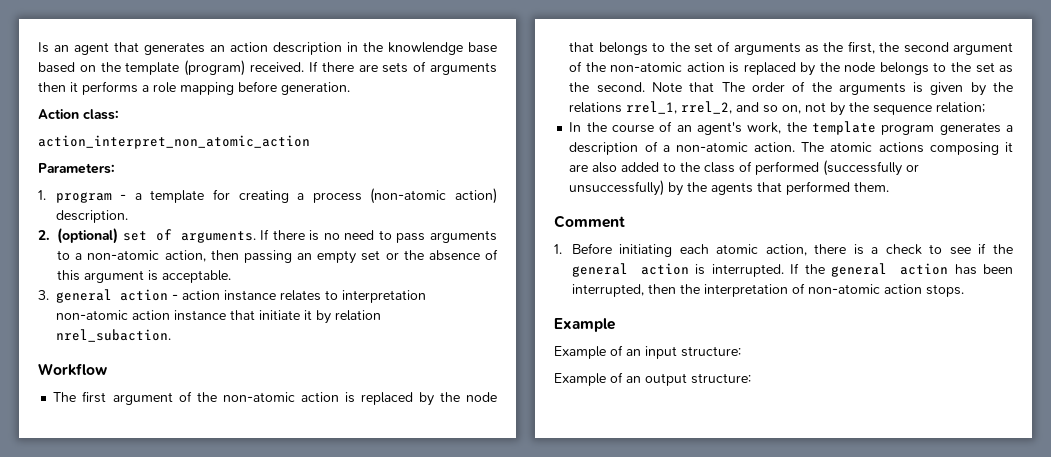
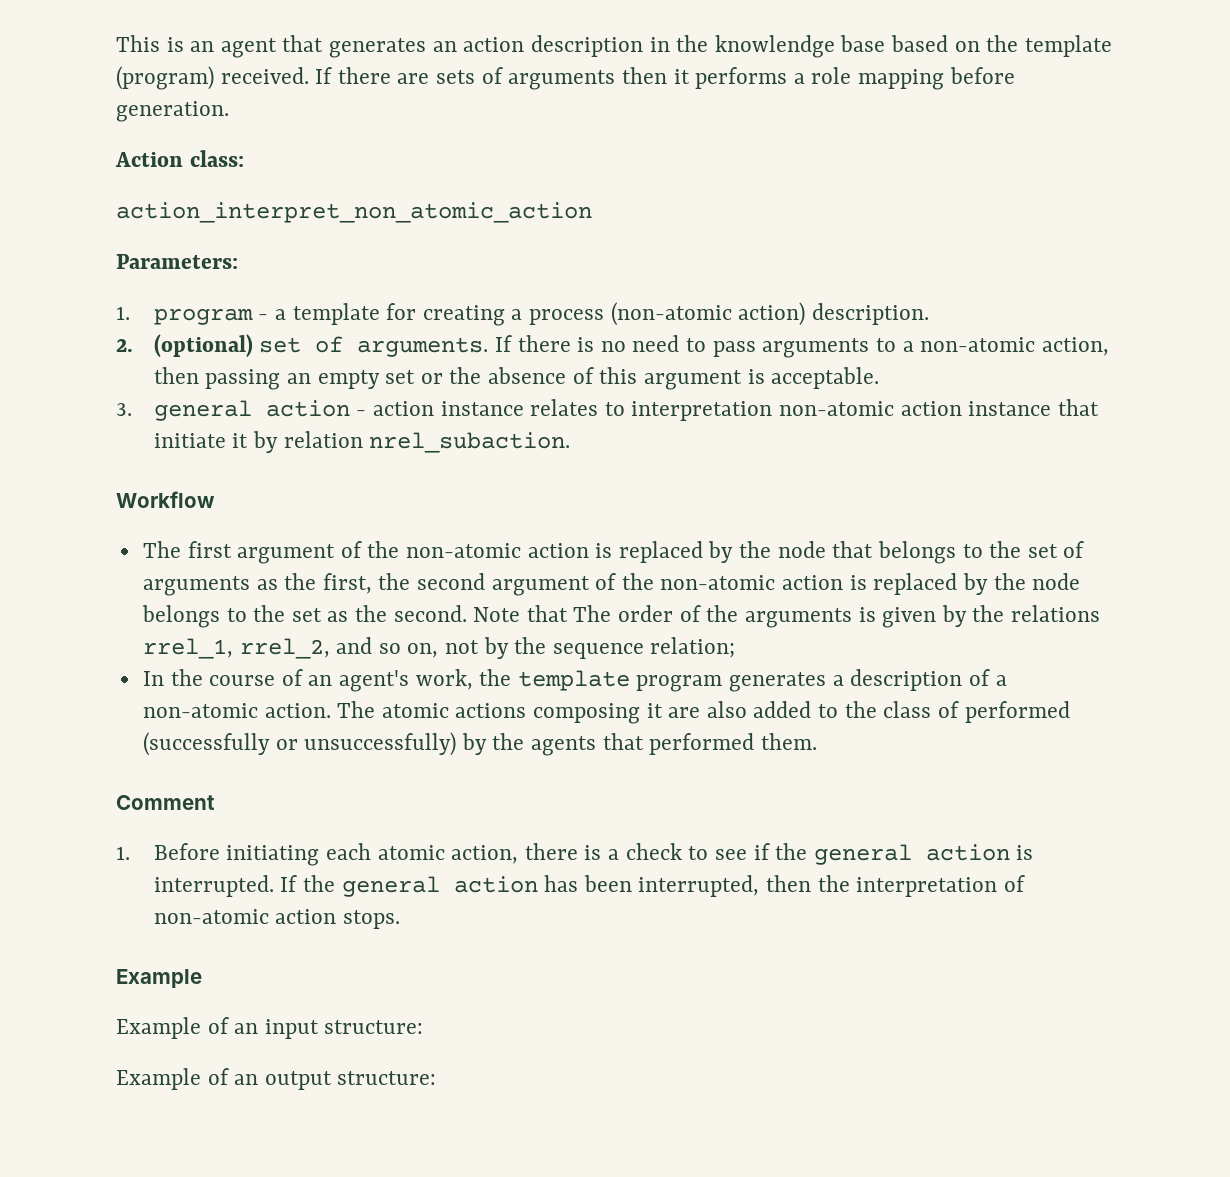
- Is an agent that generates an action description in the knowlendge base based on the template (program) received.
+ This is an agent that generates an action description in the knowlendge base based on the template (program) received.

